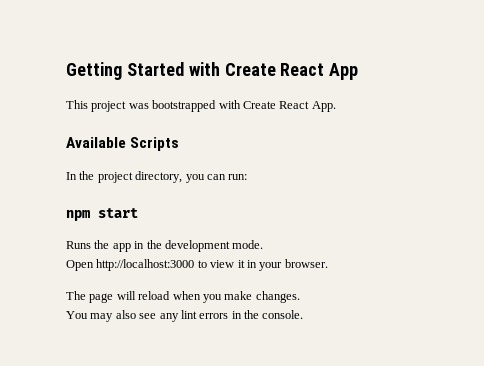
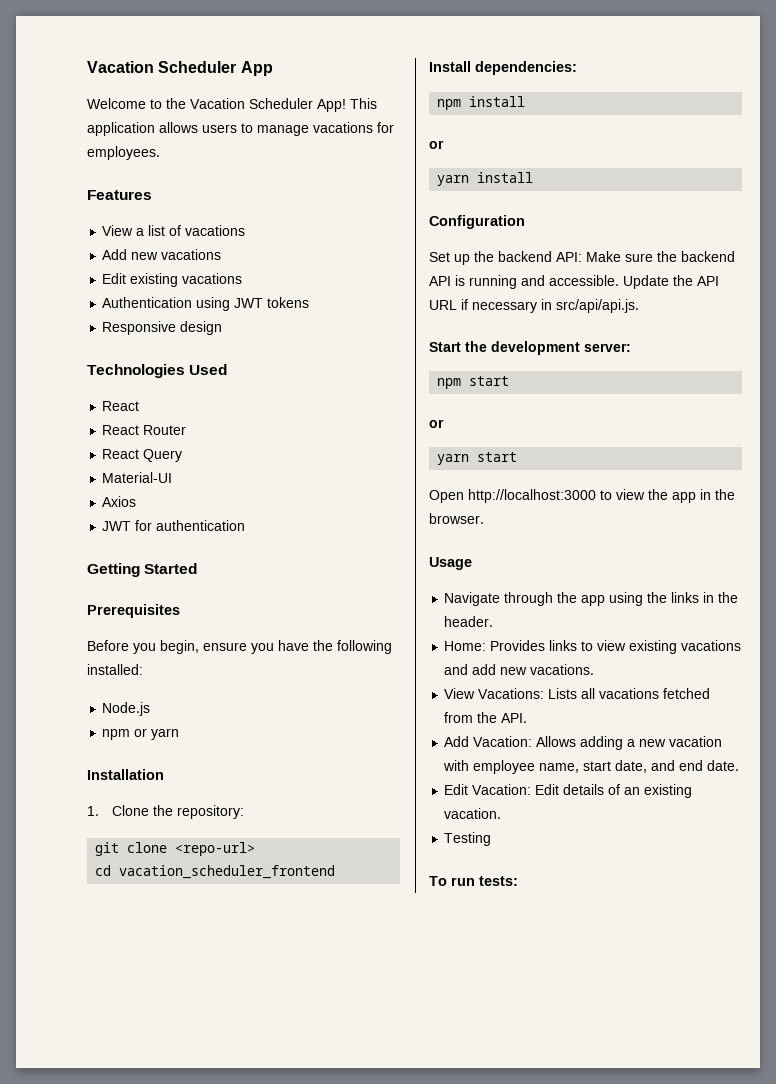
- Getting Started with Create React App
- This project was bootstrapped with Create React App.
- Available Scripts
- In the project directory, you can run:
+ Vacation Scheduler App
+ Welcome to the Vacation Scheduler App! This application allows users to manage vacations for employees.
+ Features
+ View a list of vacations
+ Add new vacations
+ Edit existing vacations
+ Authentication using JWT tokens
+ Responsive design
+ Technologies Used
+ React
+ React Router
+ React Query
+ Material-UI
+ Axios
+ JWT for authentication
+ Getting Started
+ Prerequisites
+ Before you begin, ensure you have the following installed:
+ Node.js
+ npm or yarn
+ Installation
+ 1. Clone the repository:
+ git clone <repo-url>
+ cd vacation_scheduler_frontend
+ Install dependencies:
+ npm install
+ or
+ yarn install
+ Configuration
+ Set up the backend API: Make sure the backend API is running and accessible. Update the API URL if necessary in src/api/api.js.
+ Start the development server:
  npm start
- Runs the app in the development mode.
- Open http://localhost:3000 to view it in your browser.
- The page will reload when you make changes.
- You may also see any lint errors in the console.
+ or
+ yarn start
+ Open http://localhost:3000 to view the app in the browser.
+ Usage
+ Navigate through the app using the links in the header.
+ Home: Provides links to view existing vacations and add new vacations.
+ View Vacations: Lists all vacations fetched from the API.
+ Add Vacation: Allows adding a new vacation with employee name, start date, and end date.
+ Edit Vacation: Edit details of an existing vacation.
+ Testing
+ To run tests:

